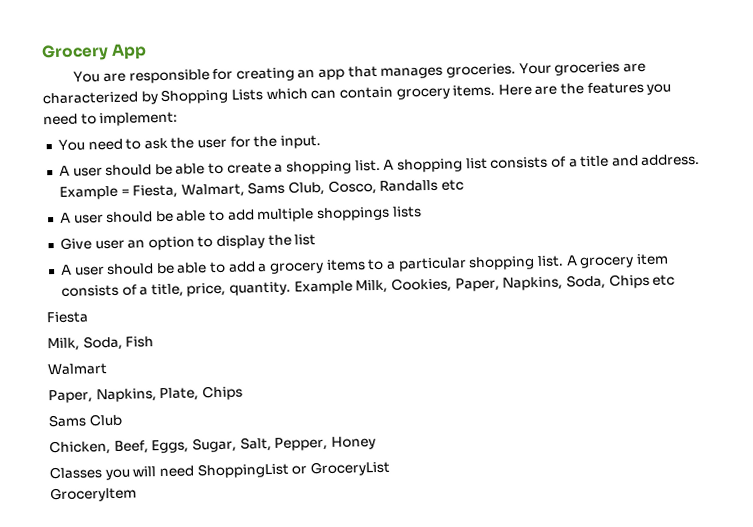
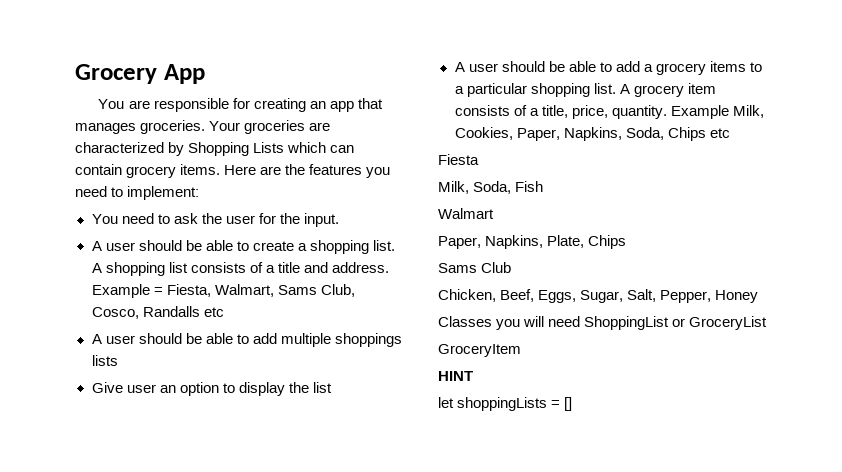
+ HINT
+ let shoppingLists = []

